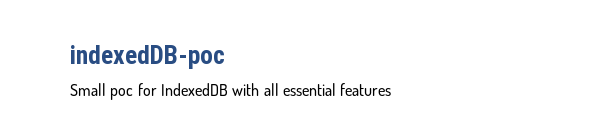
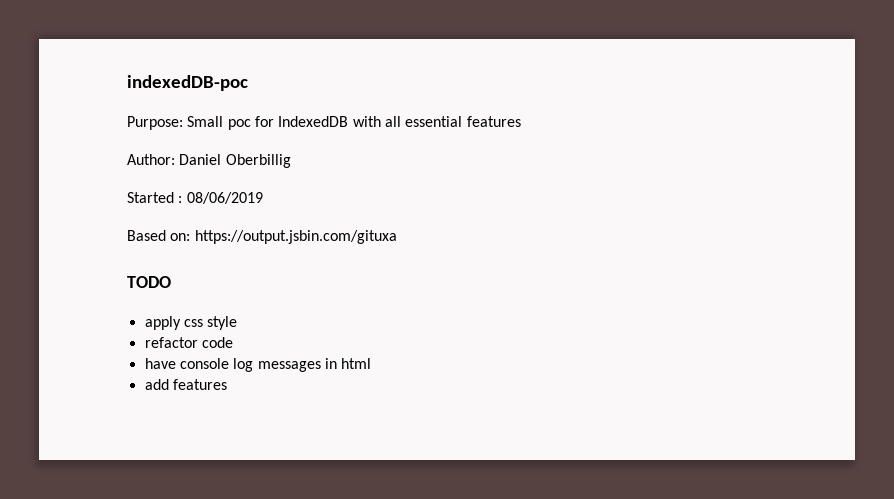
- Small poc for IndexedDB with all essential features
+ Purpose: Small poc for IndexedDB with all essential features
+ Author: Daniel Oberbillig
+ Started : 08/06/2019
+ Based on: https://output.jsbin.com/gituxa
+ TODO
+ apply css style
+ refactor code
+ have console log messages in html
+ add features

